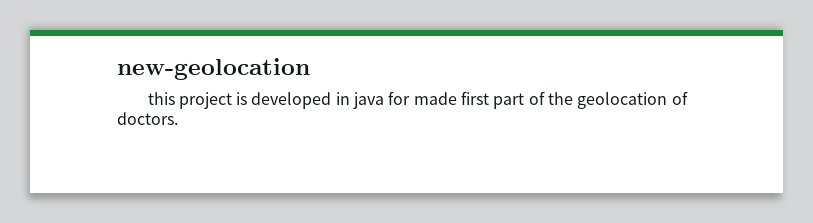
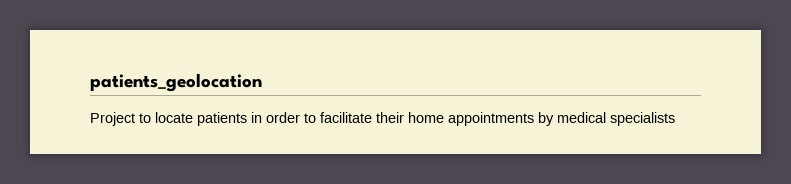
- new-geolocation
- this project is developed in java for made first part of the geolocation of doctors.
+ patients_geolocation
+ Project to locate patients in order to facilitate their home appointments by medical specialists

